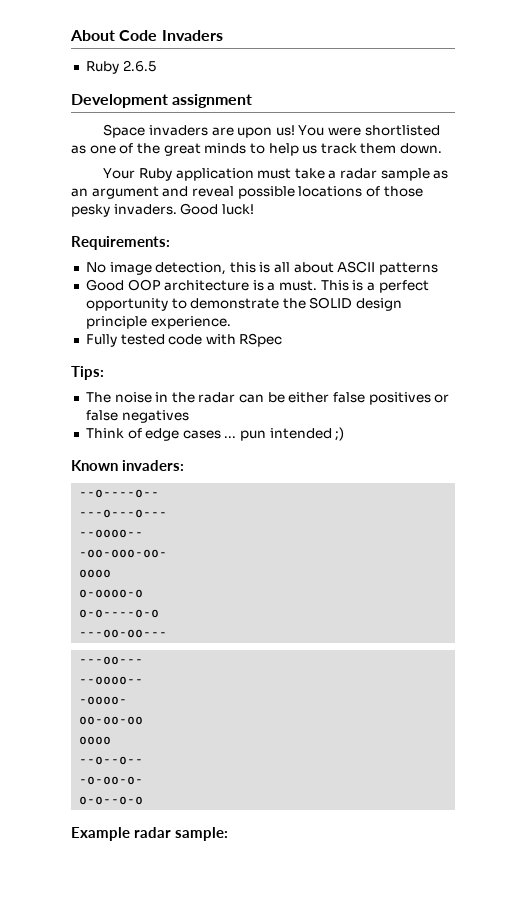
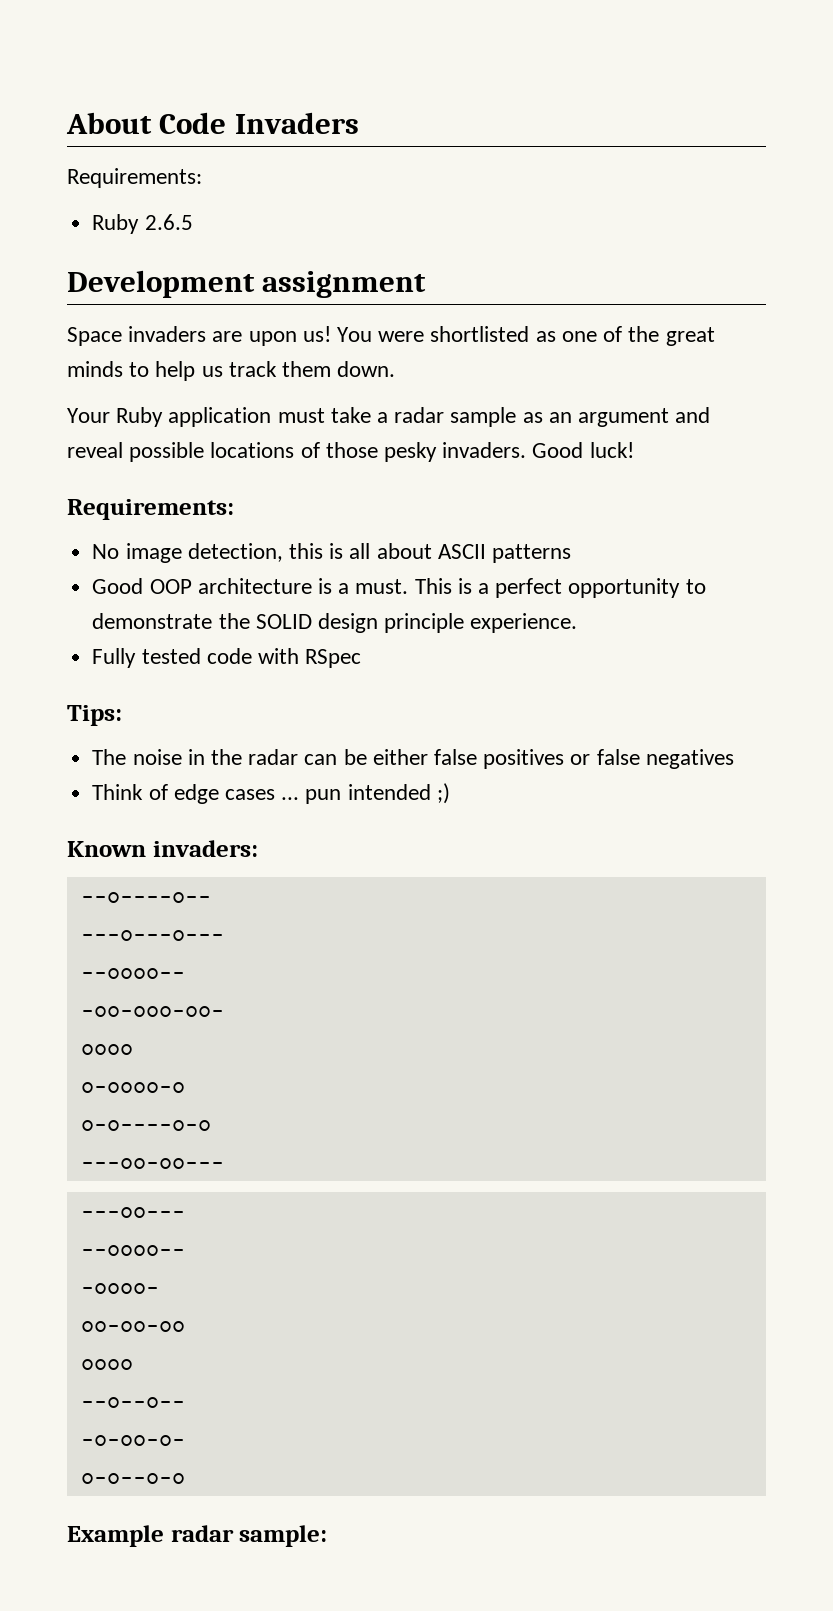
  About Code Invaders
+ Requirements:

